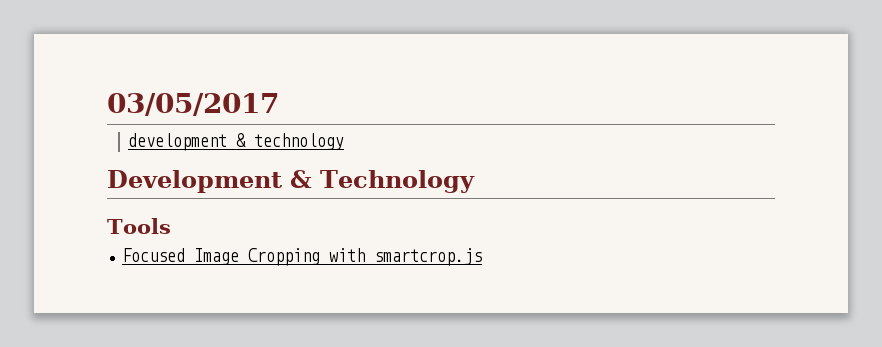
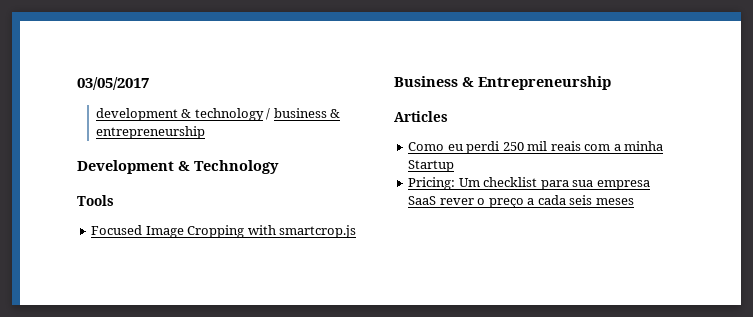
- development & technology
+ development & technology / business & entrepreneurship
+ Business & Entrepreneurship
+ Articles
+ Como eu perdi 250 mil reais com a minha Startup
+ Pricing: Um checklist para sua empresa SaaS rever o preço a cada seis meses

